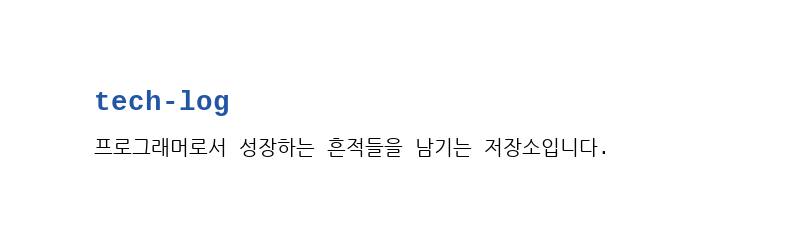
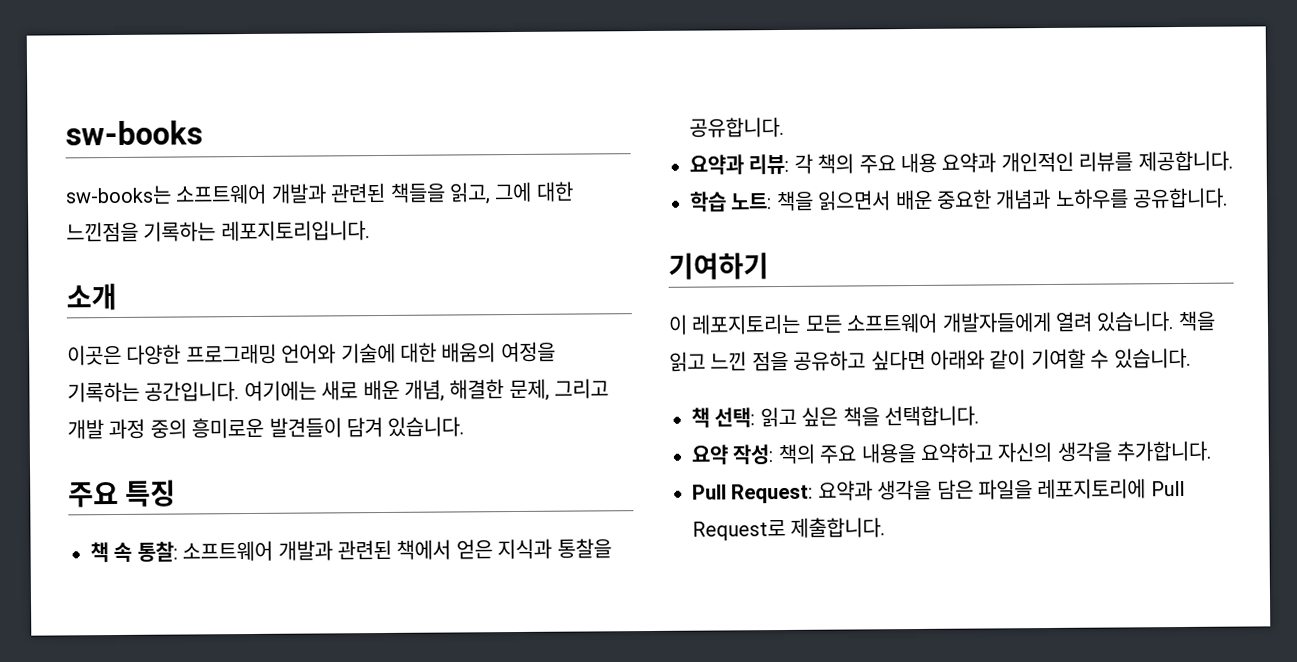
- tech-log
- 프로그래머로서 성장하는 흔적들을 남기는 저장소입니다.
+ sw-books
+ sw-books는 소프트웨어 개발과 관련된 책들을 읽고, 그에 대한 느낀점을 기록하는 레포지토리입니다.
+ 소개
+ 이곳은 다양한 프로그래밍 언어와 기술에 대한 배움의 여정을 기록하는 공간입니다. 여기에는 새로 배운 개념, 해결한 문제, 그리고 개발 과정 중의 흥미로운 발견들이 담겨 있습니다.
+ 주요 특징
+ 책 속 통찰: 소프트웨어 개발과 관련된 책에서 얻은 지식과 통찰을 공유합니다.
+ 요약과 리뷰: 각 책의 주요 내용 요약과 개인적인 리뷰를 제공합니다.
+ 학습 노트: 책을 읽으면서 배운 중요한 개념과 노하우를 공유합니다.
+ 기여하기
+ 이 레포지토리는 모든 소프트웨어 개발자들에게 열려 있습니다. 책을 읽고 느낀 점을 공유하고 싶다면 아래와 같이 기여할 수 있습니다.
+ 책 선택: 읽고 싶은 책을 선택합니다.
+ 요약 작성: 책의 주요 내용을 요약하고 자신의 생각을 추가합니다.
+ Pull Request: 요약과 생각을 담은 파일을 레포지토리에 Pull Request로 제출합니다.

